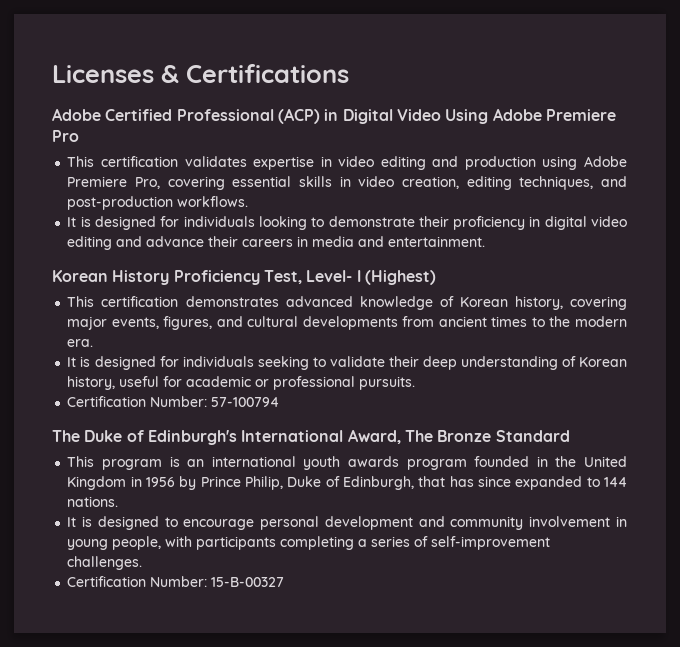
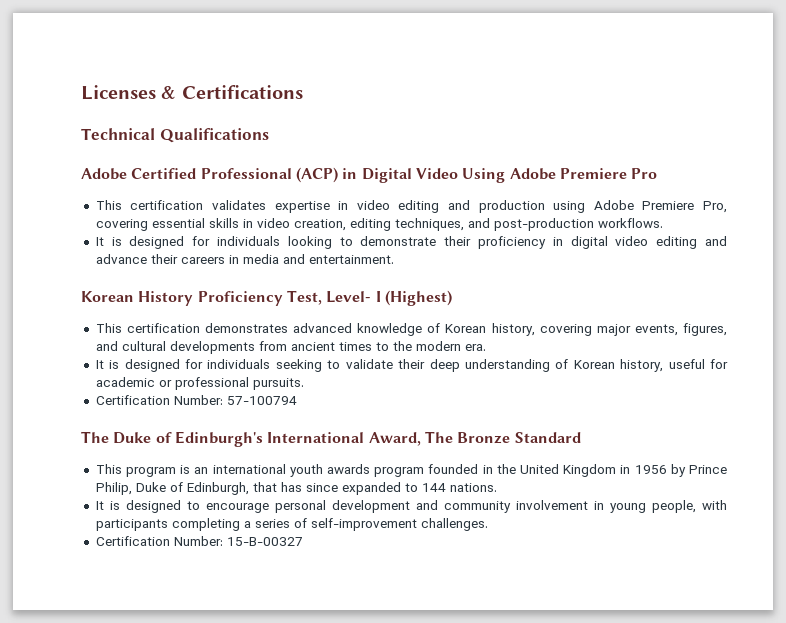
+ Technical Qualifications

